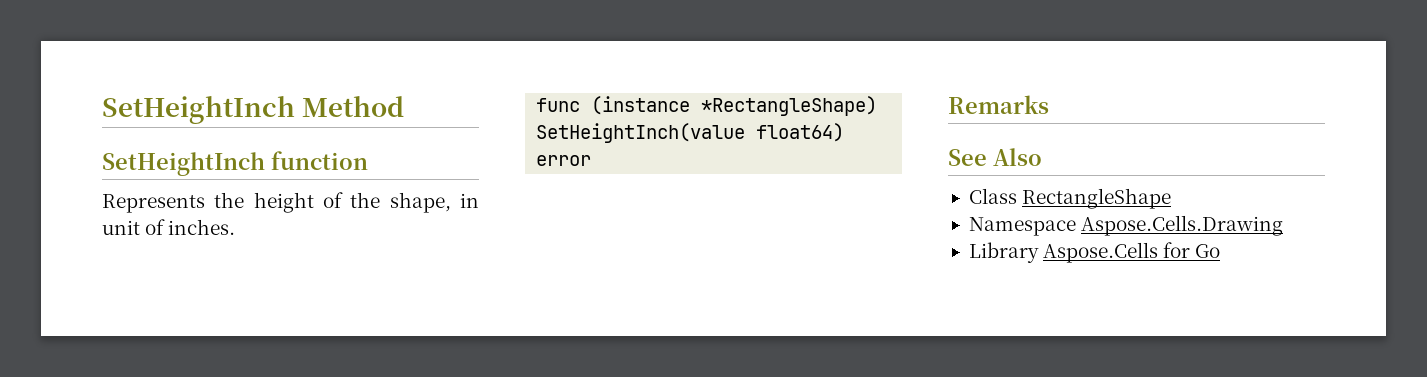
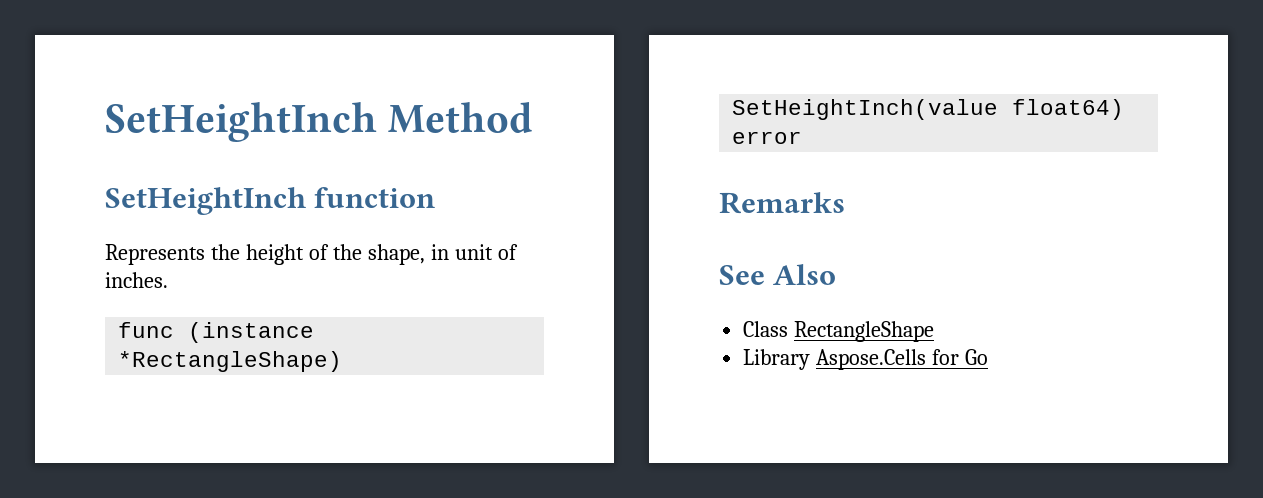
- Namespace Aspose.Cells.Drawing

